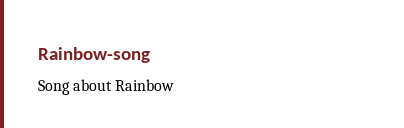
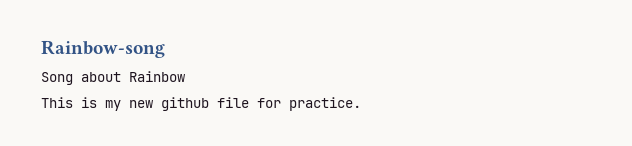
+ This is my new github file for practice.

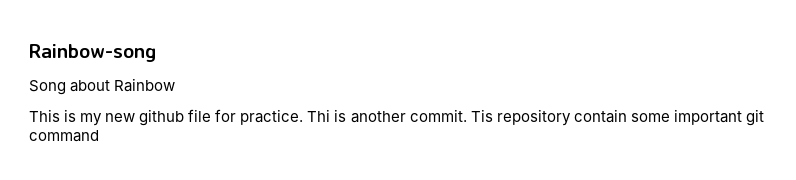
+ Thi is another commit. Tis repository contain some important git command

